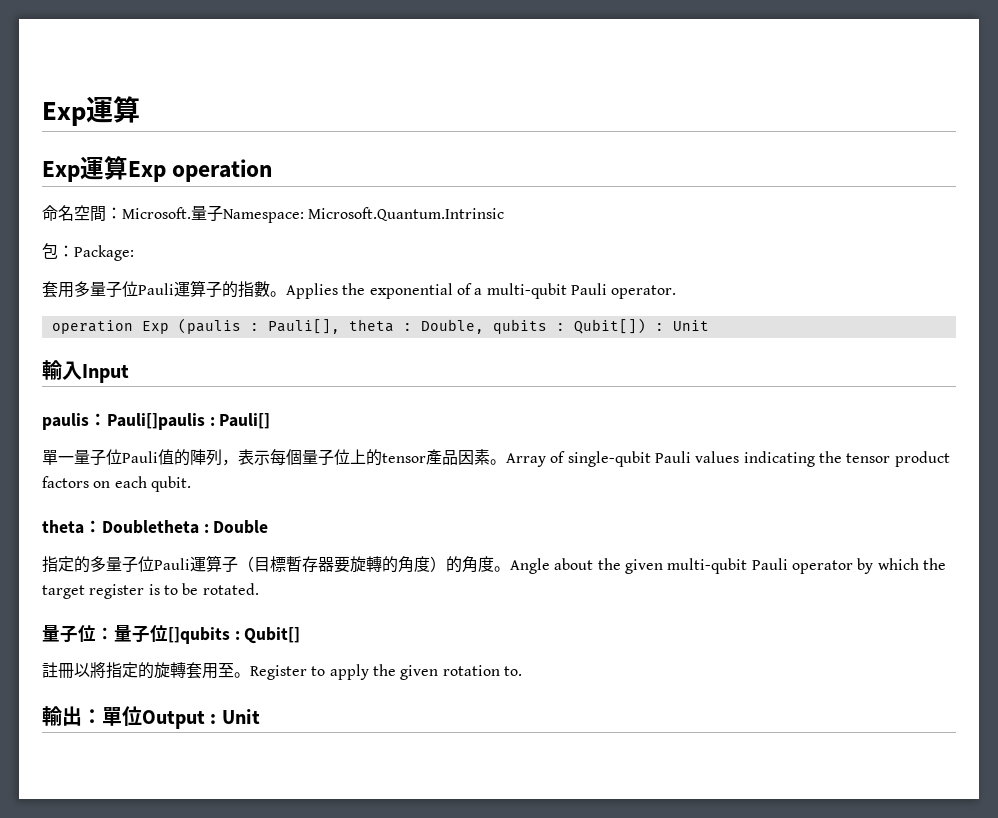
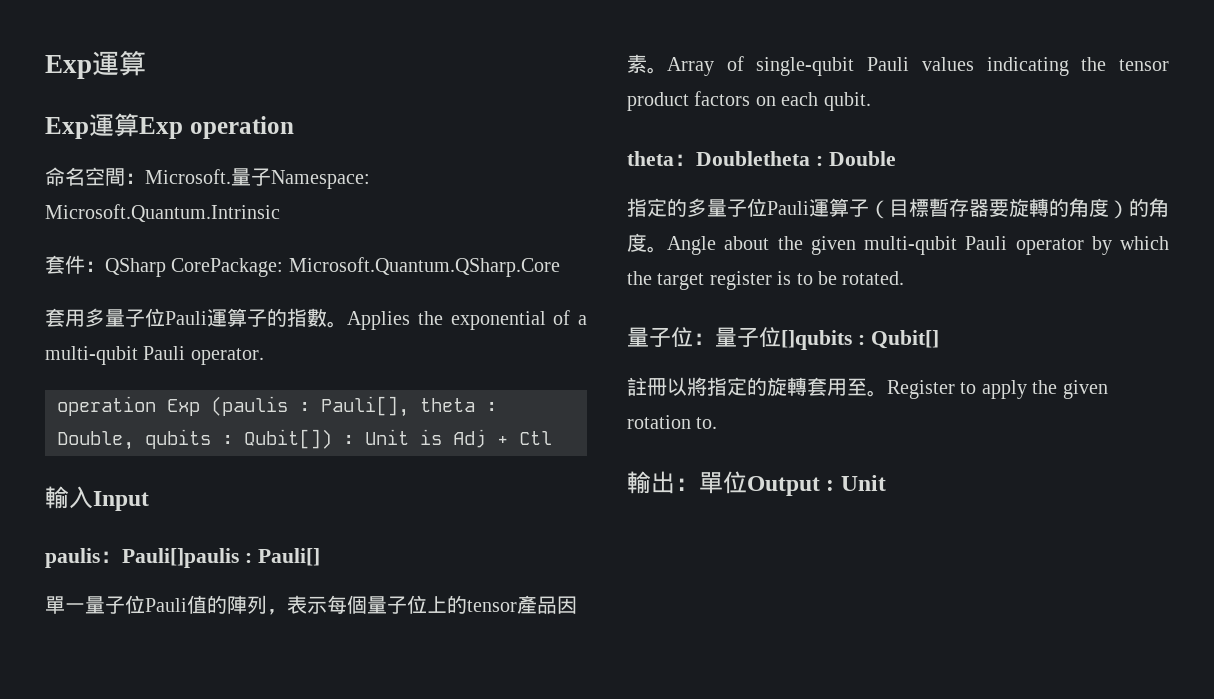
- 包：Package:
+ 套件：QSharp CorePackage: Microsoft.Quantum.QSharp.Core
- operation Exp (paulis : Pauli[], theta : Double, qubits : Qubit[]) : Unit
+ operation Exp (paulis : Pauli[], theta : Double, qubits : Qubit[]) : Unit is Adj + Ctl

